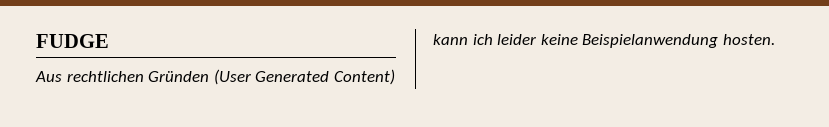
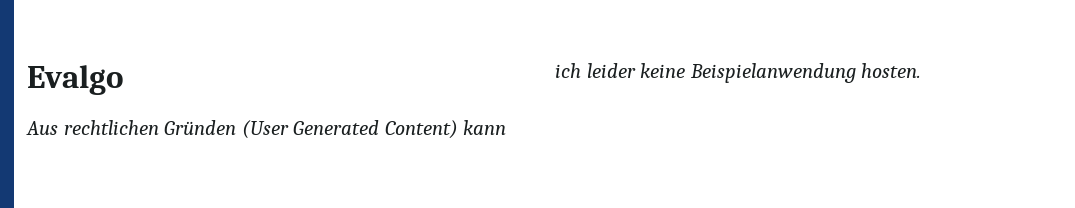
- FUDGE
+ Evalgo

